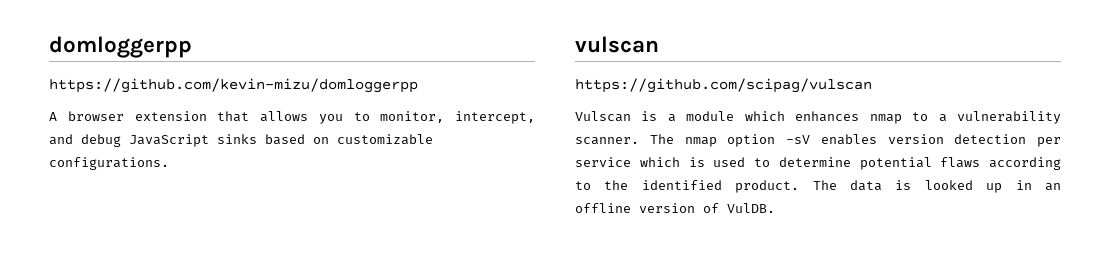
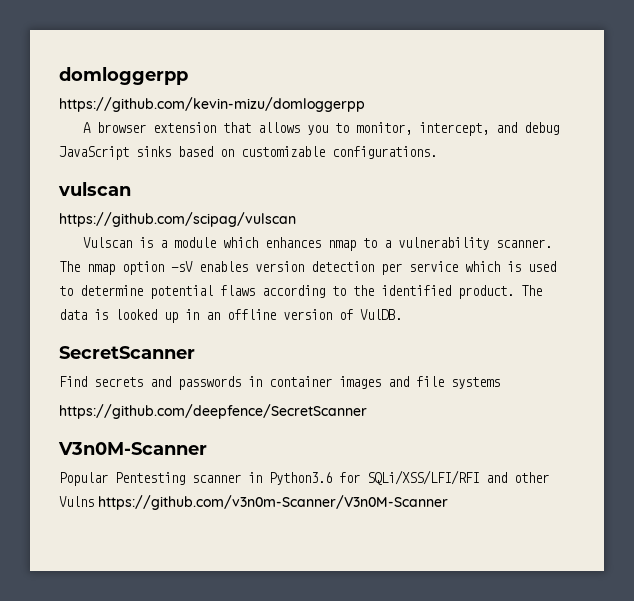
+ SecretScanner
+ Find secrets and passwords in container images and file systems
+ https://github.com/deepfence/SecretScanner
+ V3n0M-Scanner
+ Popular Pentesting scanner in Python3.6 for SQLi/XSS/LFI/RFI and other Vulns https://github.com/v3n0m-Scanner/V3n0M-Scanner

